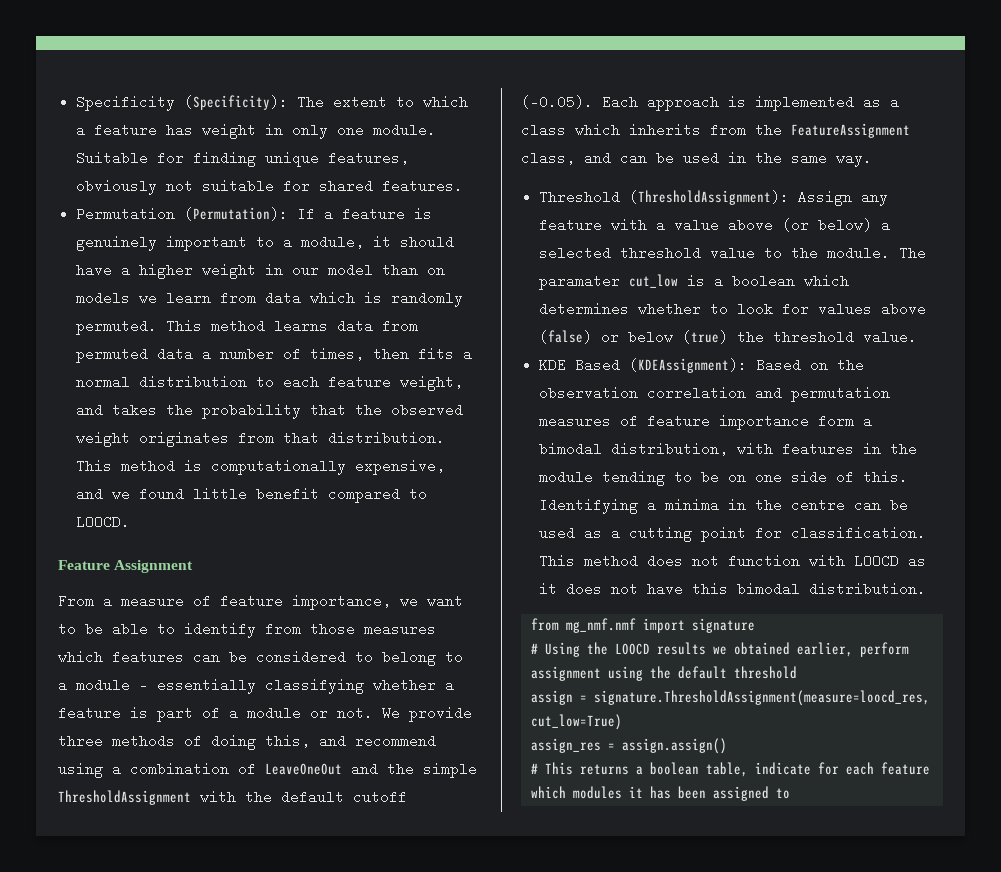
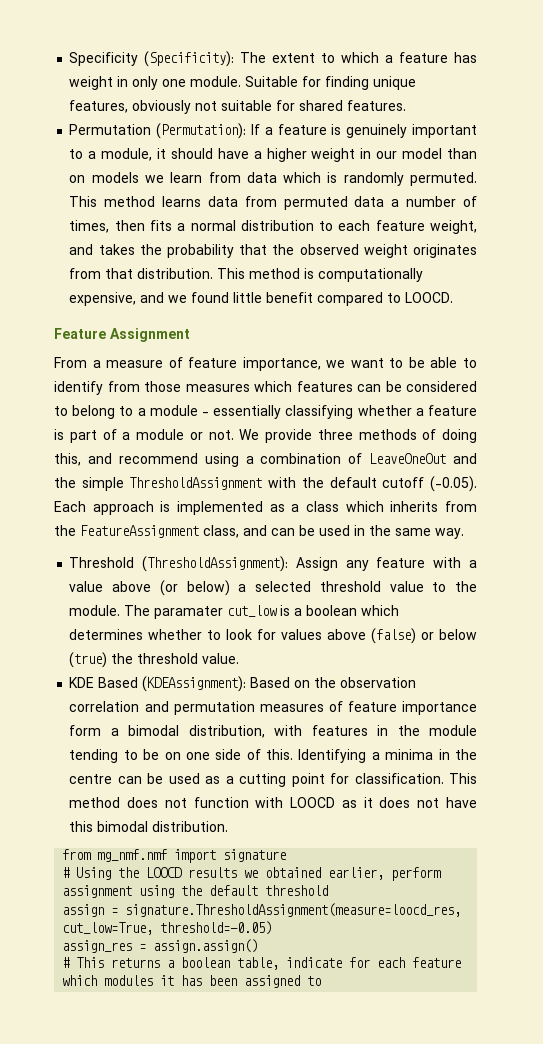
- assign = signature.ThresholdAssignment(measure=loocd_res, cut_low=True)
+ assign = signature.ThresholdAssignment(measure=loocd_res, cut_low=True, threshold=-0.05)

